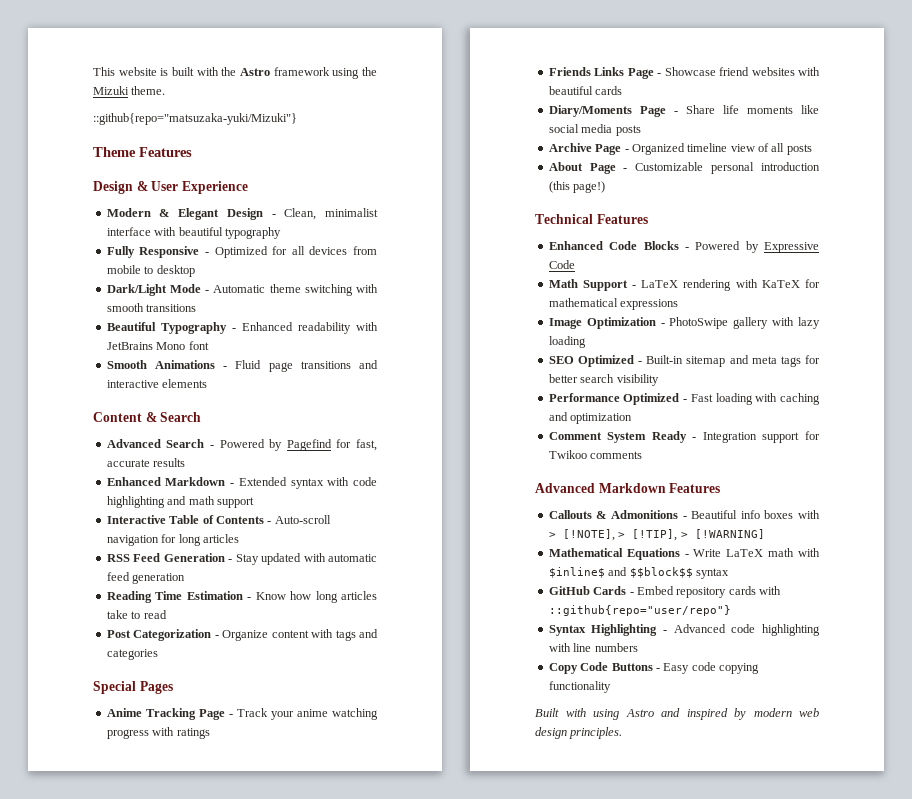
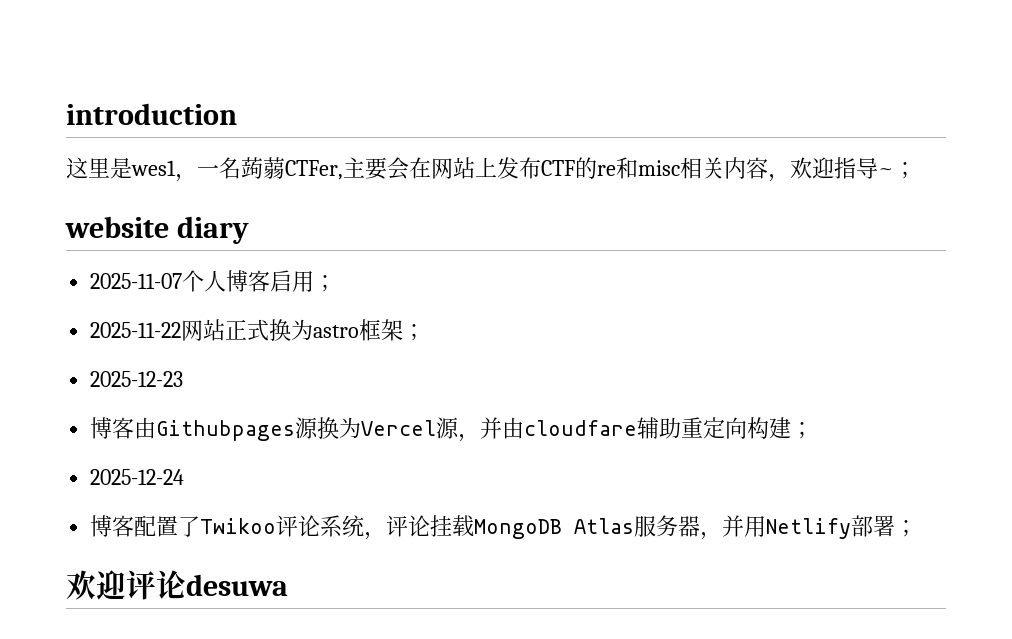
- This website is built with the Astro framework using the Mizuki theme.
- ::github{repo="matsuzaka-yuki/Mizuki"}
- Theme Features
- Design & User Experience
- Modern & Elegant Design - Clean, minimalist interface with beautiful typography
- Fully Responsive - Optimized for all devices from mobile to desktop
- Dark/Light Mode - Automatic theme switching with smooth transitions
- Beautiful Typography - Enhanced readability with JetBrains Mono font
- Smooth Animations - Fluid page transitions and interactive elements
- Content & Search
- Advanced Search - Powered by Pagefind for fast, accurate results
- Enhanced Markdown - Extended syntax with code highlighting and math support
- Interactive Table of Contents - Auto-scroll navigation for long articles
- RSS Feed Generation - Stay updated with automatic feed generation
- Reading Time Estimation - Know how long articles take to read
- Post Categorization - Organize content with tags and categories
- Special Pages
- Anime Tracking Page - Track your anime watching progress with ratings
- Friends Links Page - Showcase friend websites with beautiful cards
- Diary/Moments Page - Share life moments like social media posts
- Archive Page - Organized timeline view of all posts
- About Page - Customizable personal introduction (this page!)
- Technical Features
- Enhanced Code Blocks - Powered by Expressive Code
- Math Support - LaTeX rendering with KaTeX for mathematical expressions
- Image Optimization - PhotoSwipe gallery with lazy loading
- SEO Optimized - Built-in sitemap and meta tags for better search visibility
- Performance Optimized - Fast loading with caching and optimization
- Comment System Ready - Integration support for Twikoo comments
- Advanced Markdown Features
- Callouts & Admonitions - Beautiful info boxes with > [!NOTE], > [!TIP], > [!WARNING]
- Mathematical Equations - Write LaTeX math with $inline$ and $$block$$ syntax
- GitHub Cards - Embed repository cards with ::github{repo="user/repo"}
- Syntax Highlighting - Advanced code highlighting with line numbers
- Copy Code Buttons - Easy code copying functionality
- Built with using Astro and inspired by modern web design principles.
+ introduction
+ 这里是wes1，一名蒟蒻CTFer,主要会在网站上发布CTF的re和misc相关内容，欢迎指导~；
+ website diary
+ 2025-11-07个人博客启用；
+ 2025-11-22网站正式换为astro框架；
+ 2025-12-23
+ 博客由Githubpages源换为Vercel源，并由cloudfare辅助重定向构建；
+ 2025-12-24
+ 博客配置了Twikoo评论系统，评论挂载MongoDB Atlas服务器，并用Netlify部署；
+ 欢迎评论desuwa

